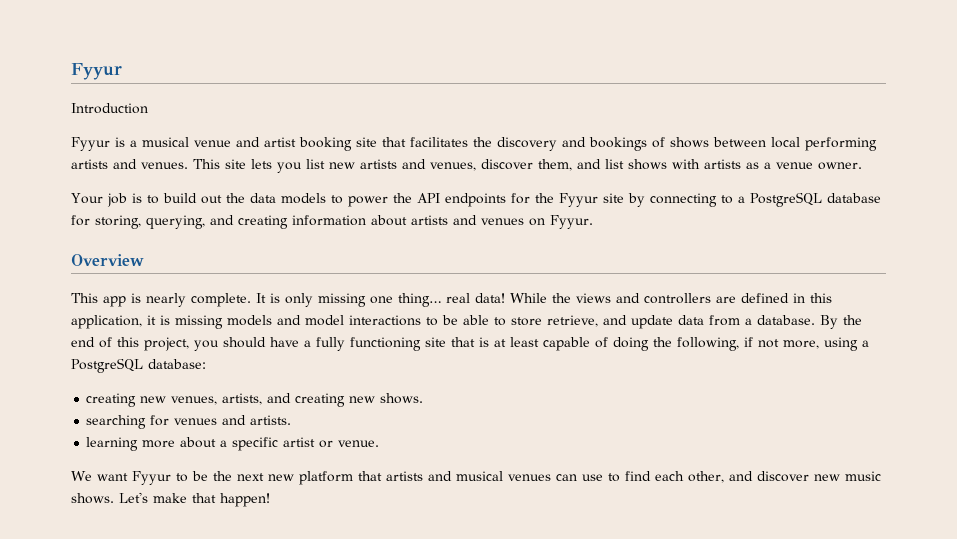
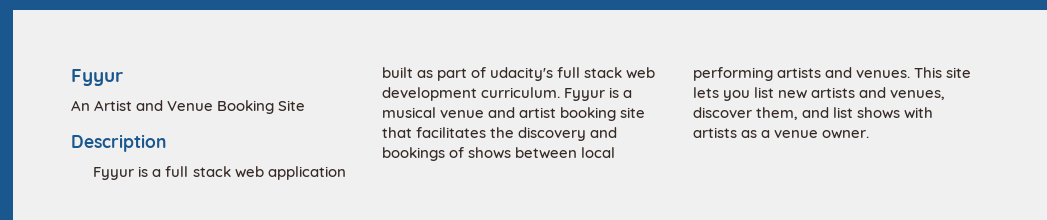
- Introduction
- Fyyur is a musical venue and artist booking site that facilitates the discovery and bookings of shows between local performing artists and venues.
+ An Artist and Venue Booking Site
+ Description
+ Fyyur is a full stack web application built as part of udacity's full stack web development curriculum. Fyyur is a musical venue and artist booking site that facilitates the discovery and bookings of shows between local performing artists and venues.
- Your job is to build out the data models to power the API endpoints for the Fyyur site by connecting to a PostgreSQL database for storing, querying, and creating information about artists and venues on Fyyur.
- Overview
- This app is nearly complete. It is only missing one thing… real data! While the views and controllers are defined in this application, it is missing models and model interactions to be able to store retrieve, and update data from a database. By the end of this project, you should have a fully functioning site that is at least capable of doing the following, if not more, using a PostgreSQL database:
- creating new venues, artists, and creating new shows.
- searching for venues and artists.
- learning more about a specific artist or venue.
- We want Fyyur to be the next new platform that artists and musical venues can use to find each other, and discover new music shows. Let's make that happen!

